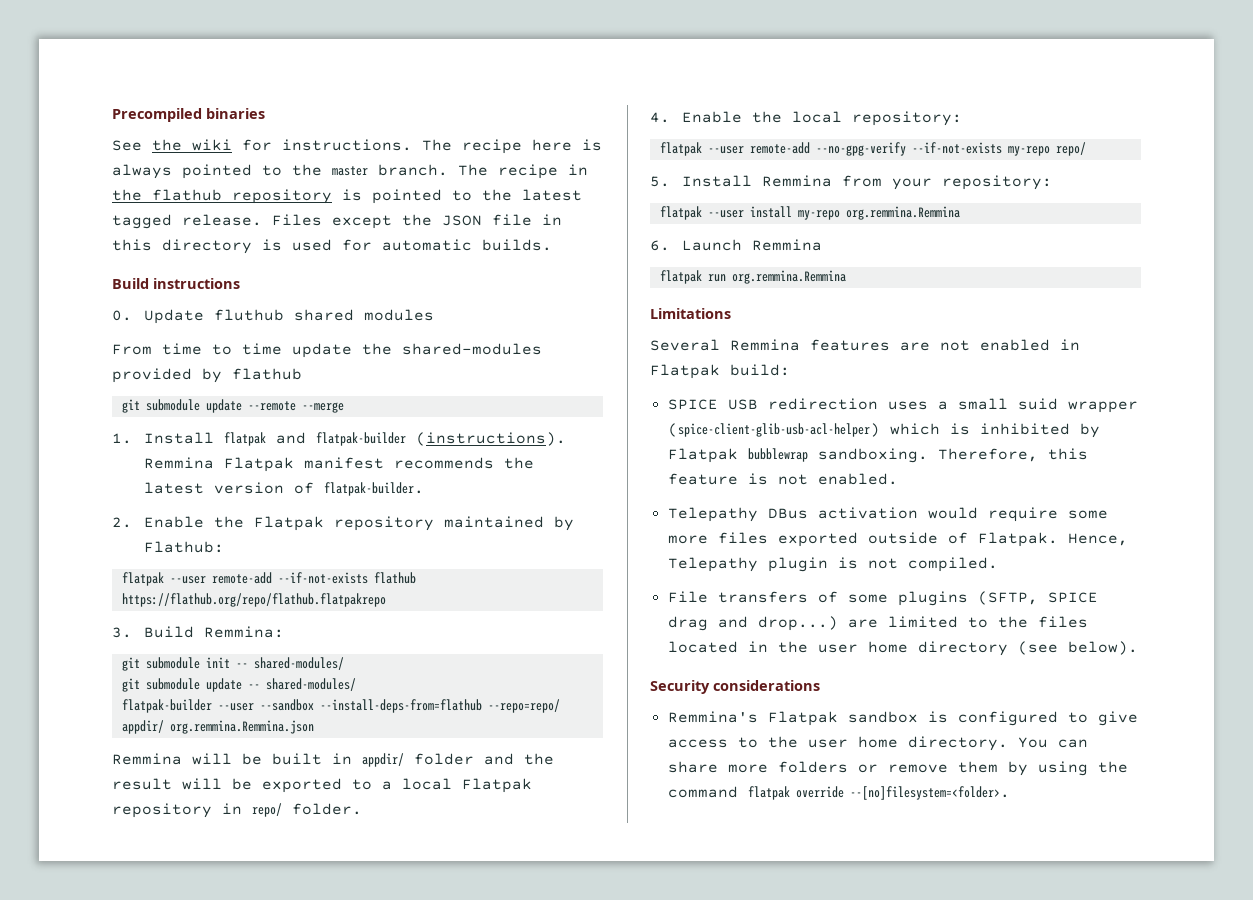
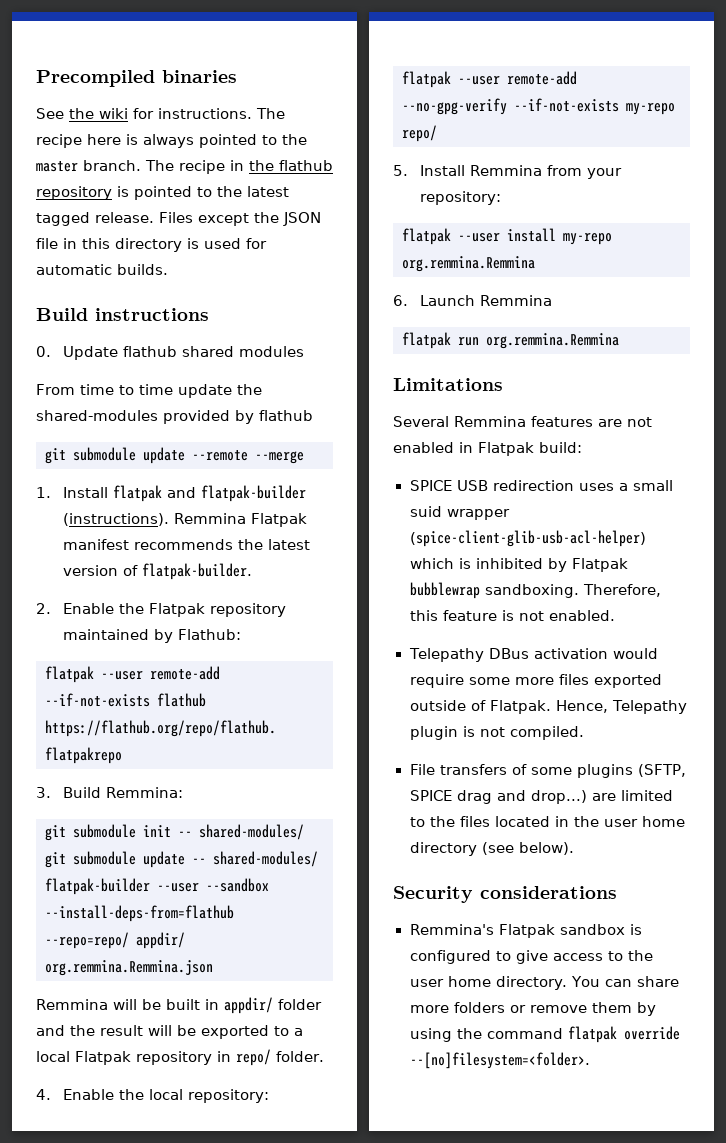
- 0. Update fluthub shared modules
+ 0. Update flathub shared modules

